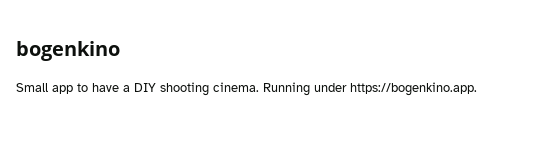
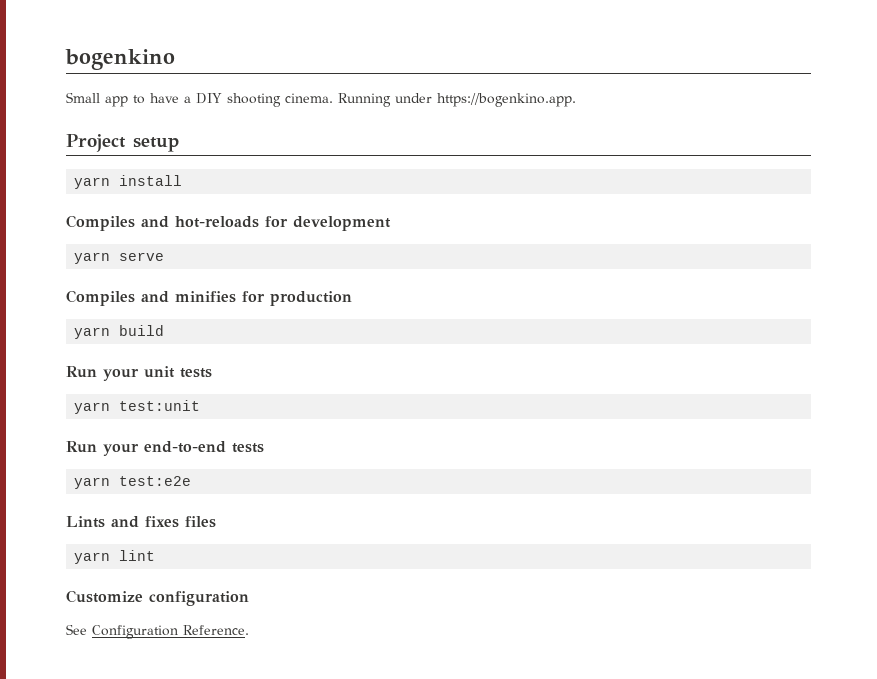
+ Project setup
+ yarn install
+ Compiles and hot-reloads for development
+ yarn serve
+ Compiles and minifies for production
+ yarn build
+ Run your unit tests
+ yarn test:unit
+ Run your end-to-end tests
+ yarn test:e2e
+ Lints and fixes files
+ yarn lint
+ Customize configuration
+ See Configuration Reference.

